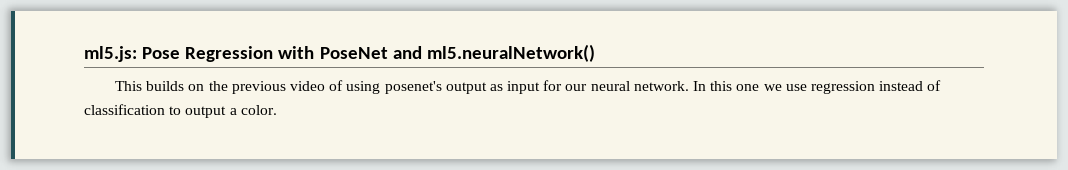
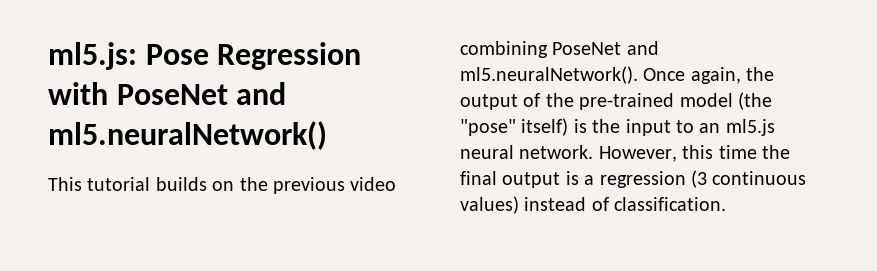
- This builds on the previous video of using posenet's output as input for our neural network. In this one we use regression instead of classification to output a color.
+ This tutorial builds on the previous video combining PoseNet and ml5.neuralNetwork(). Once again, the output of the pre-trained model (the "pose" itself) is the input to an ml5.js neural network. However, this time the final output is a regression (3 continuous values) instead of classification.

